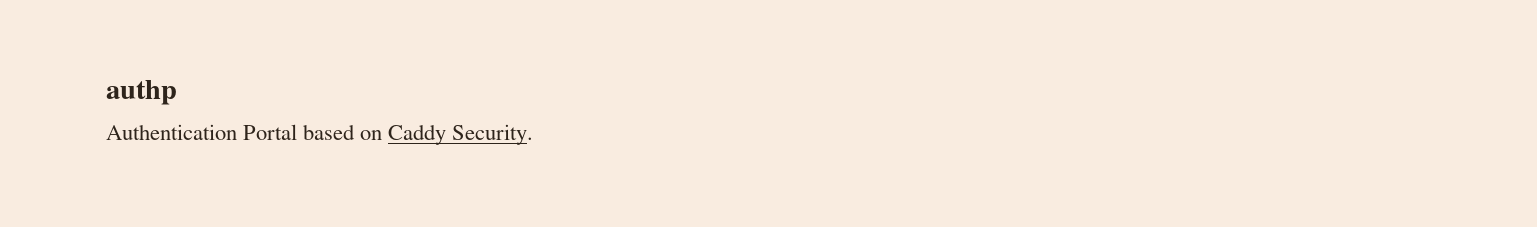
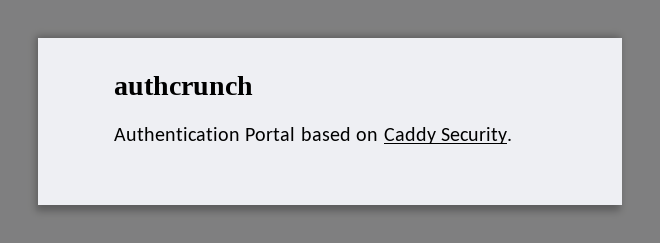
- authp
+ authcrunch

